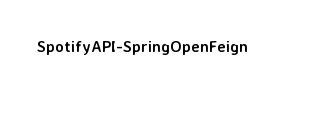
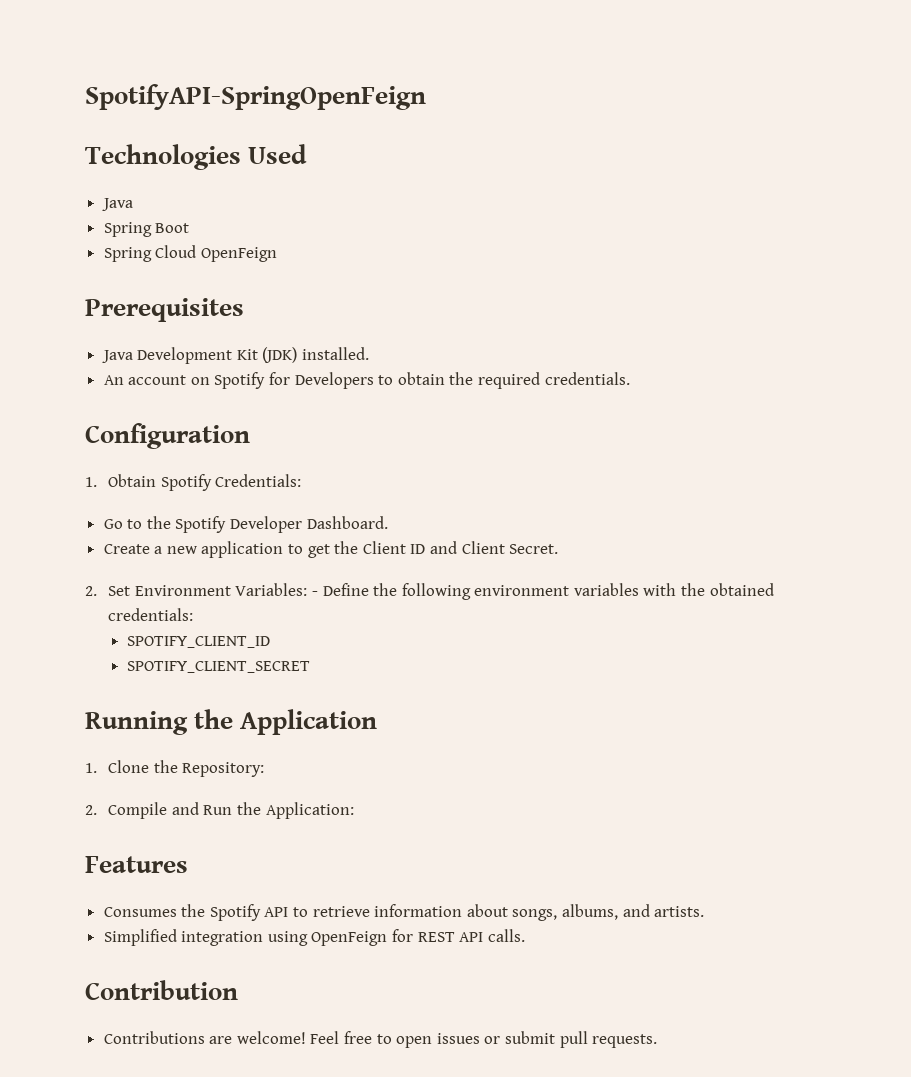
+ Technologies Used
+ Java
+ Spring Boot
+ Spring Cloud OpenFeign
+ Prerequisites
+ Java Development Kit (JDK) installed.
+ An account on Spotify for Developers to obtain the required credentials.
+ Configuration
+ 1. Obtain Spotify Credentials:
+ Go to the Spotify Developer Dashboard.
+ Create a new application to get the Client ID and Client Secret.
+ 2. Set Environment Variables: - Define the following environment variables with the obtained credentials:
+ SPOTIFY_CLIENT_ID
+ SPOTIFY_CLIENT_SECRET
+ Running the Application
+ 1. Clone the Repository:
+ 2. Compile and Run the Application:
+ Features
+ Consumes the Spotify API to retrieve information about songs, albums, and artists.
+ Simplified integration using OpenFeign for REST API calls.
+ Contribution
+ Contributions are welcome! Feel free to open issues or submit pull requests.

